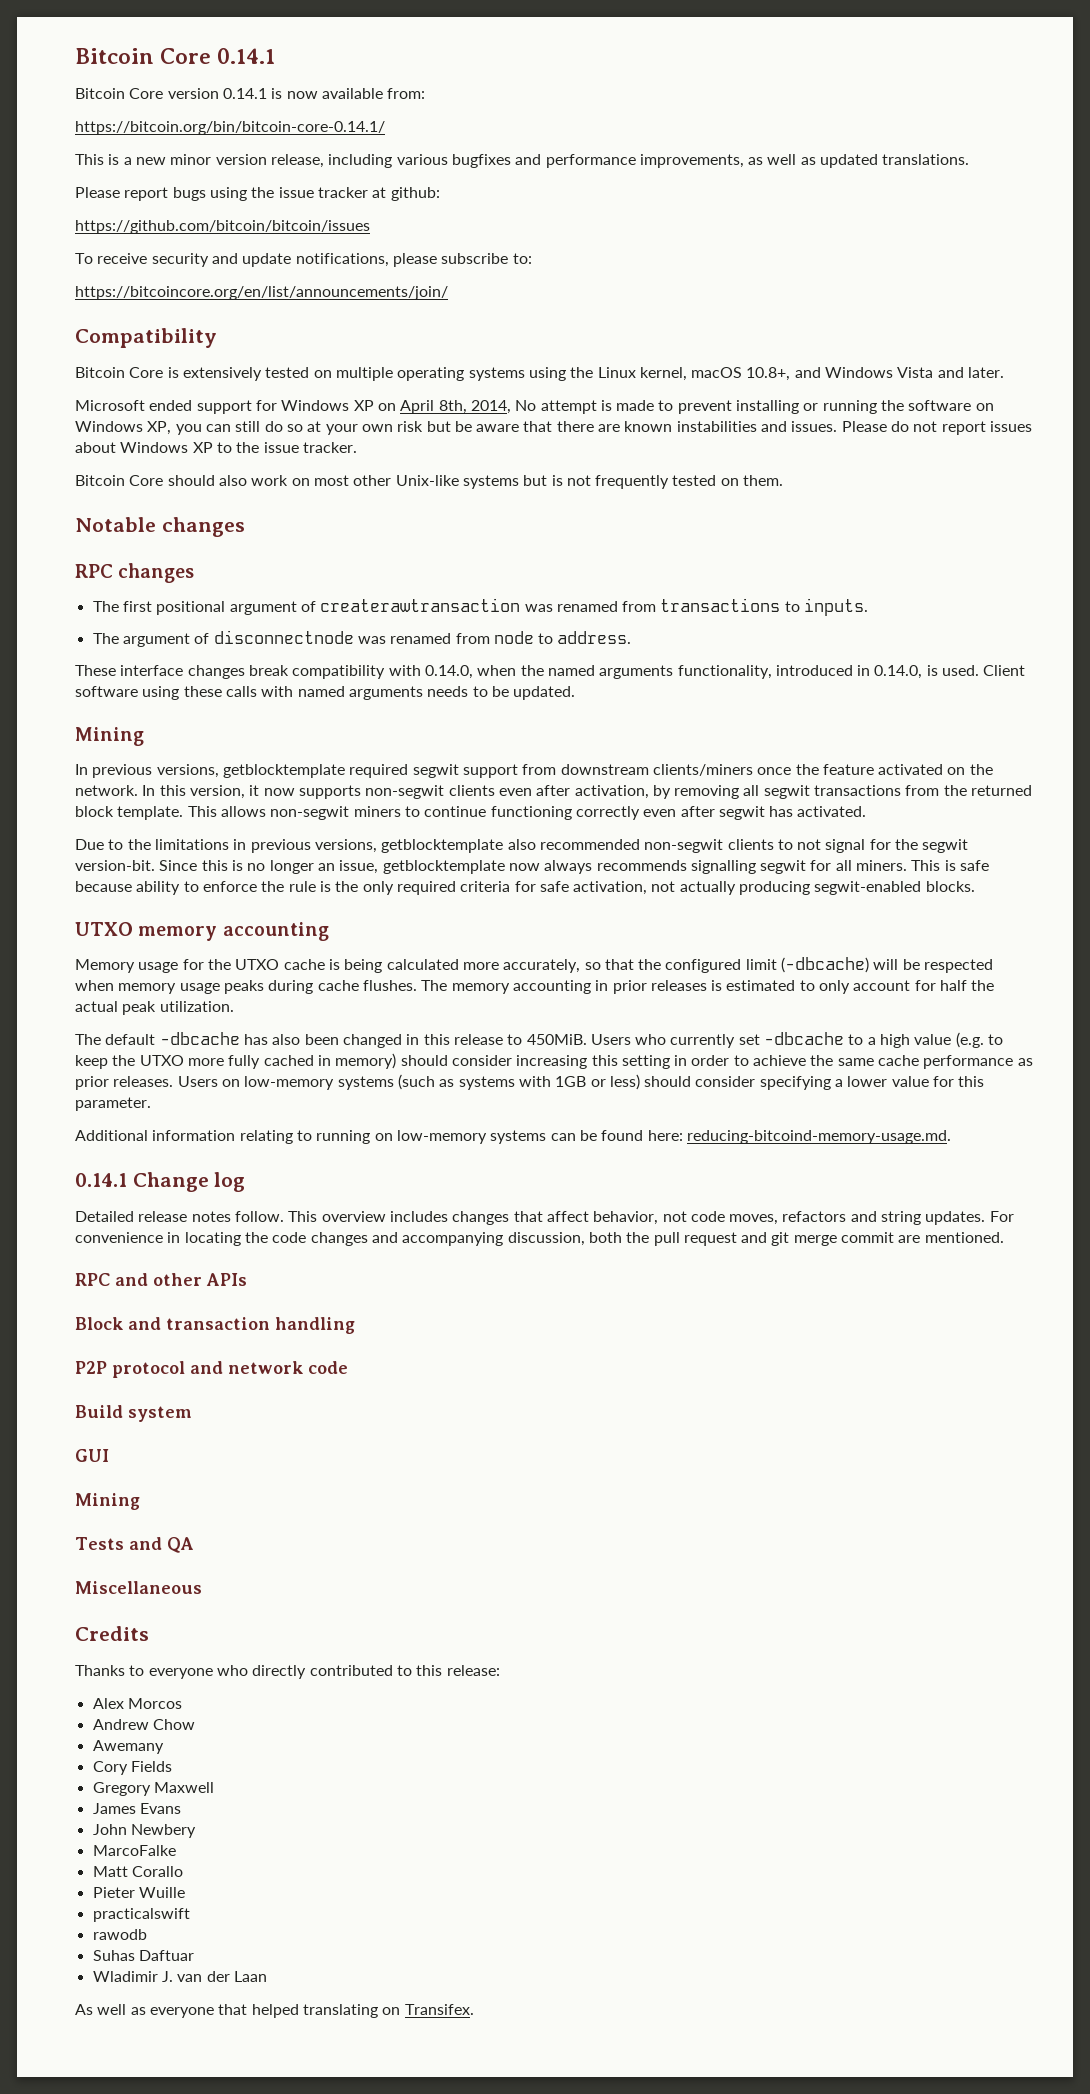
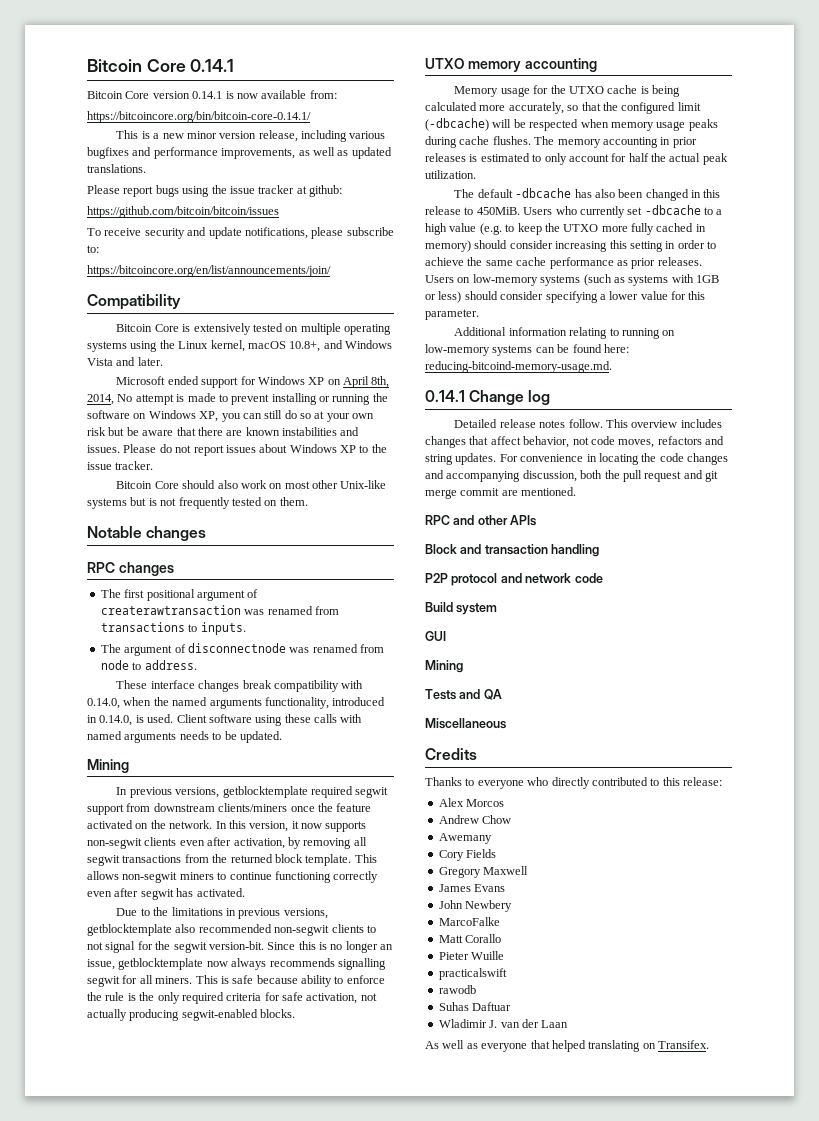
- https://bitcoin.org/bin/bitcoin-core-0.14.1/
+ https://bitcoincore.org/bin/bitcoin-core-0.14.1/

